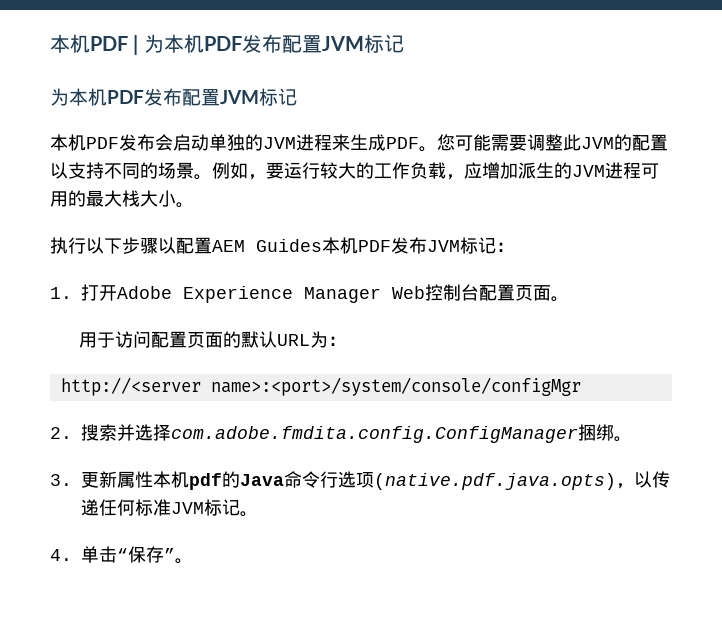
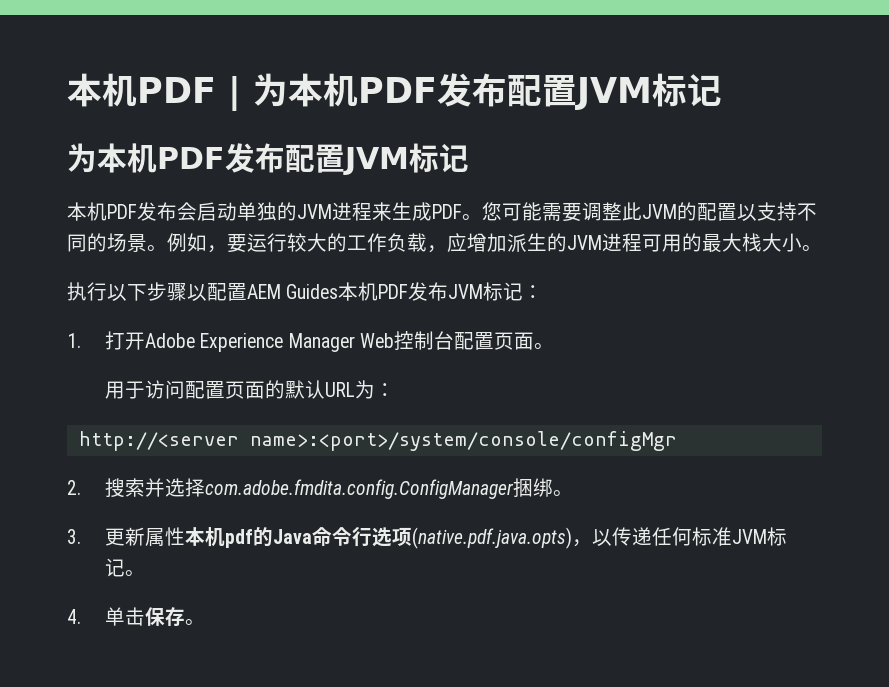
- 4.单击“保存”。
+ 4.单击保存。

